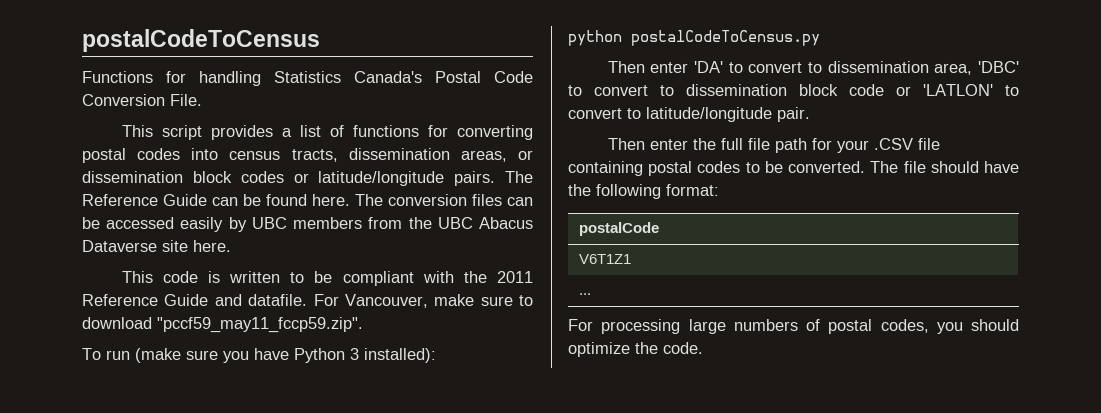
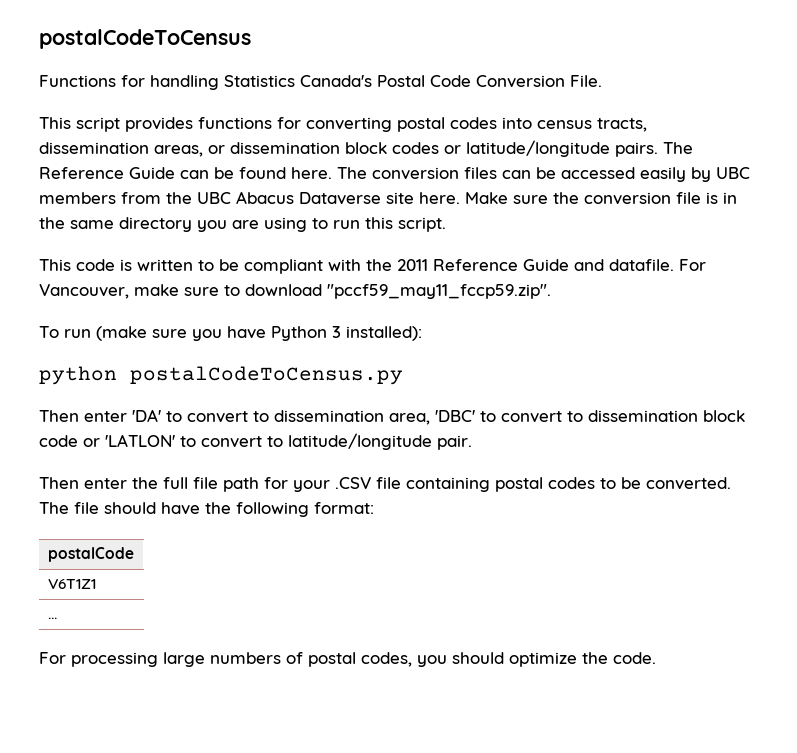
- This script provides a list of functions for converting postal codes into census tracts, dissemination areas, or dissemination block codes or latitude/longitude pairs.
+ This script provides functions for converting postal codes into census tracts, dissemination areas, or dissemination block codes or latitude/longitude pairs.
+ Make sure the conversion file is in the same directory you are using to run this script.

